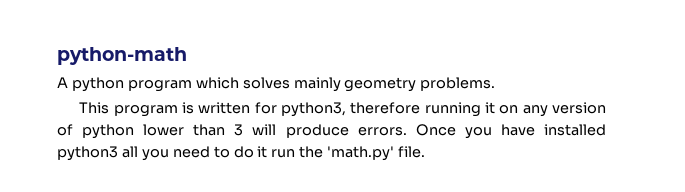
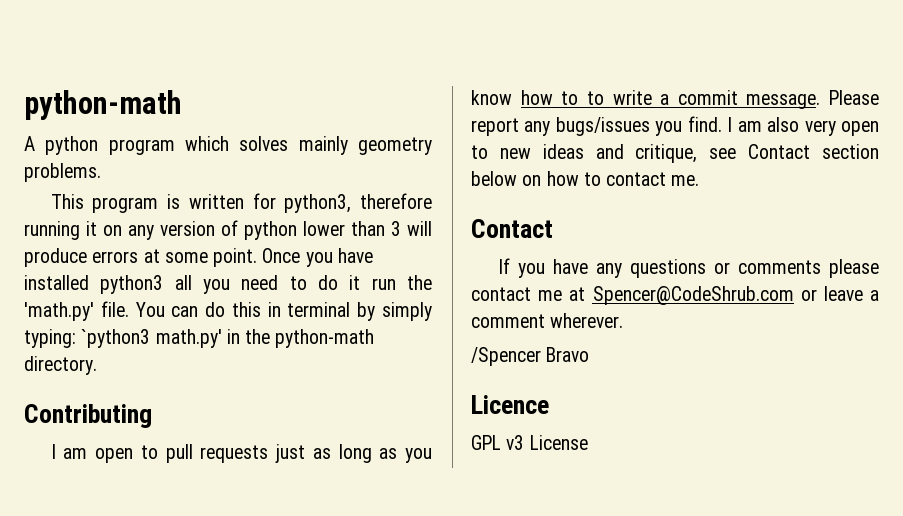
- This program is written for python3, therefore running it on any version of python lower than 3 will produce errors.
+ This program is written for python3, therefore running it on any version of python lower than 3 will produce errors at some point.
+ You can do this in terminal by simply typing: `python3 math.py' in the python-math directory.
+ Contributing
+ I am open to pull requests just as long as you know how to to write a commit message. Please report any bugs/issues you find. I am also very open to new ideas and critique, see Contact section below on how to contact me.
+ Contact
+ If you have any questions or comments please contact me at Spencer@CodeShrub.com or leave a comment wherever.
+ /Spencer Bravo
+ Licence
+ GPL v3 License

